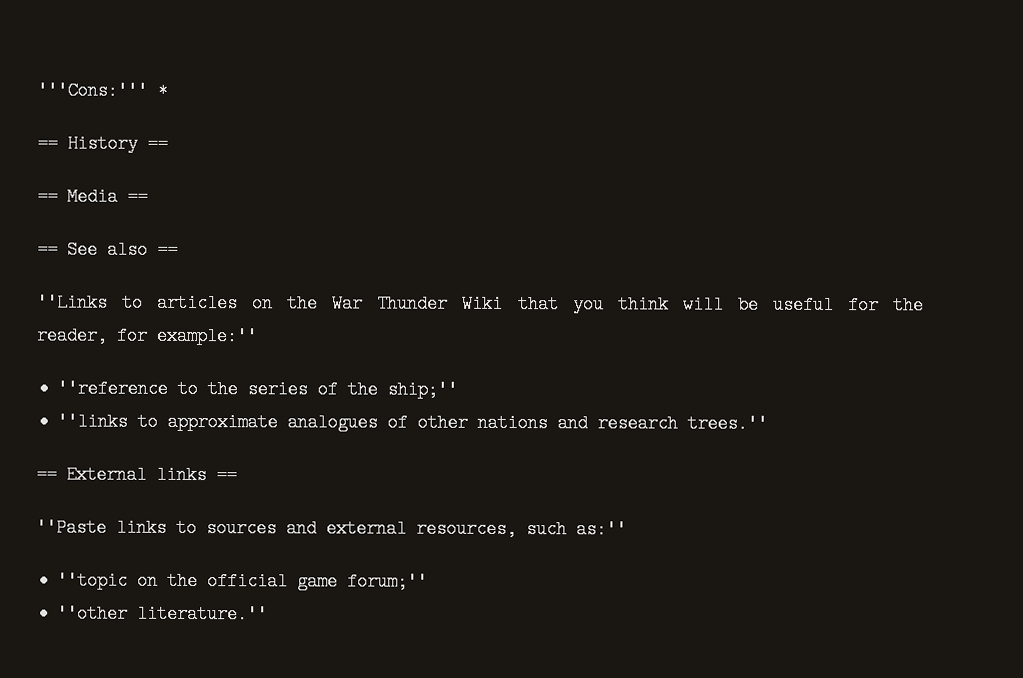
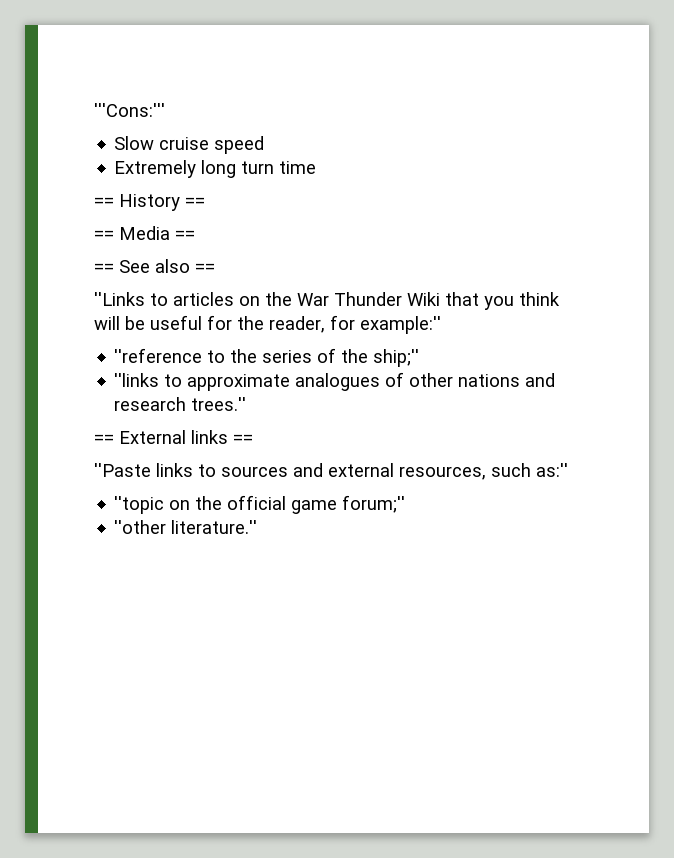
- '''Cons:''' *
+ '''Cons:'''
+ Slow cruise speed
+ Extremely long turn time

